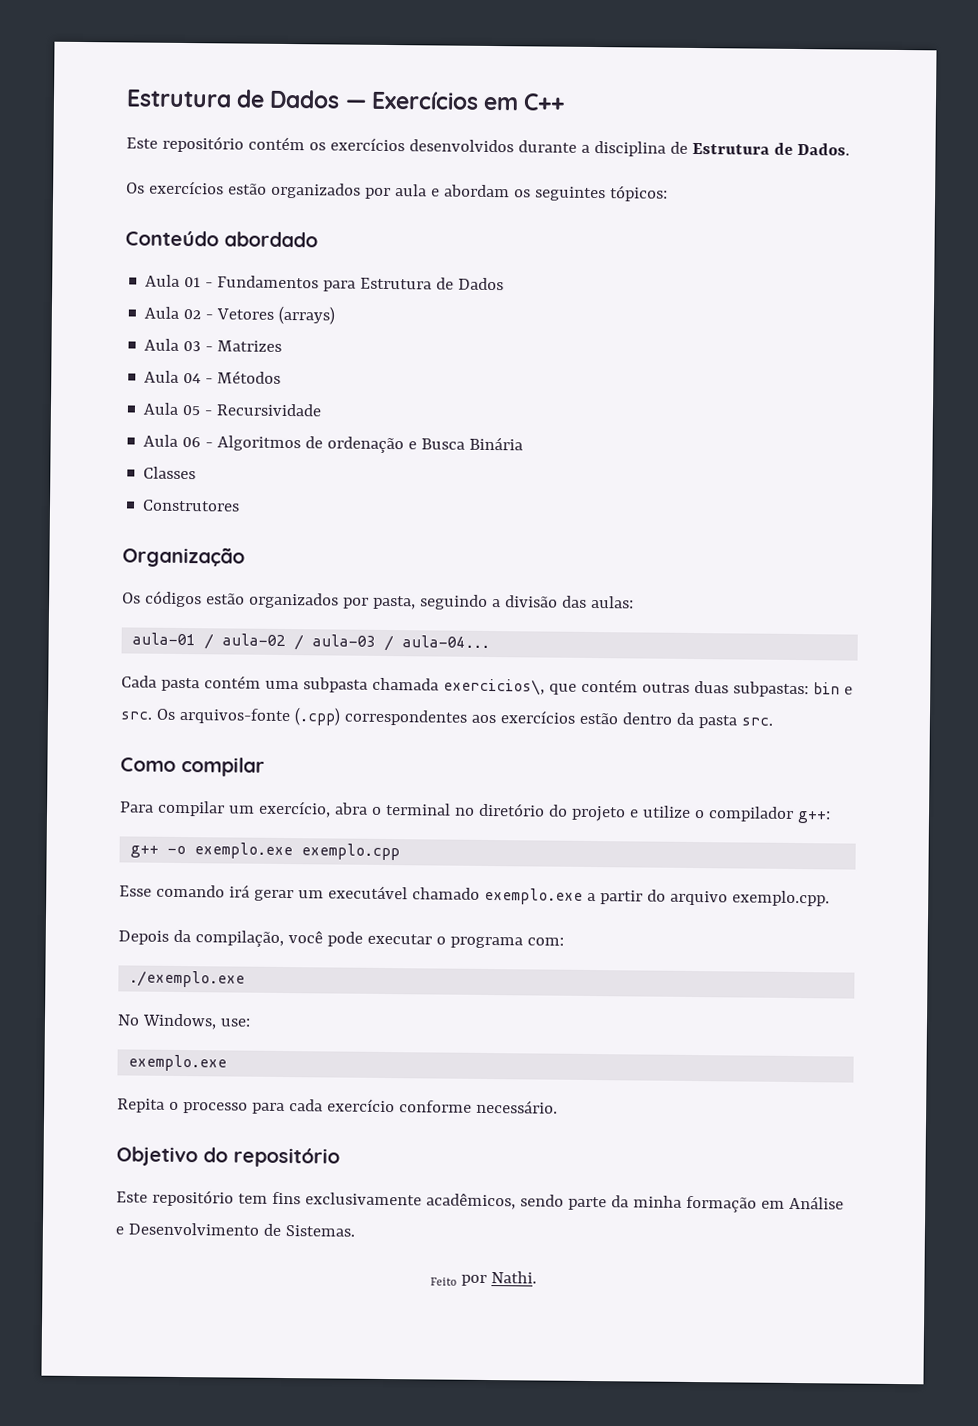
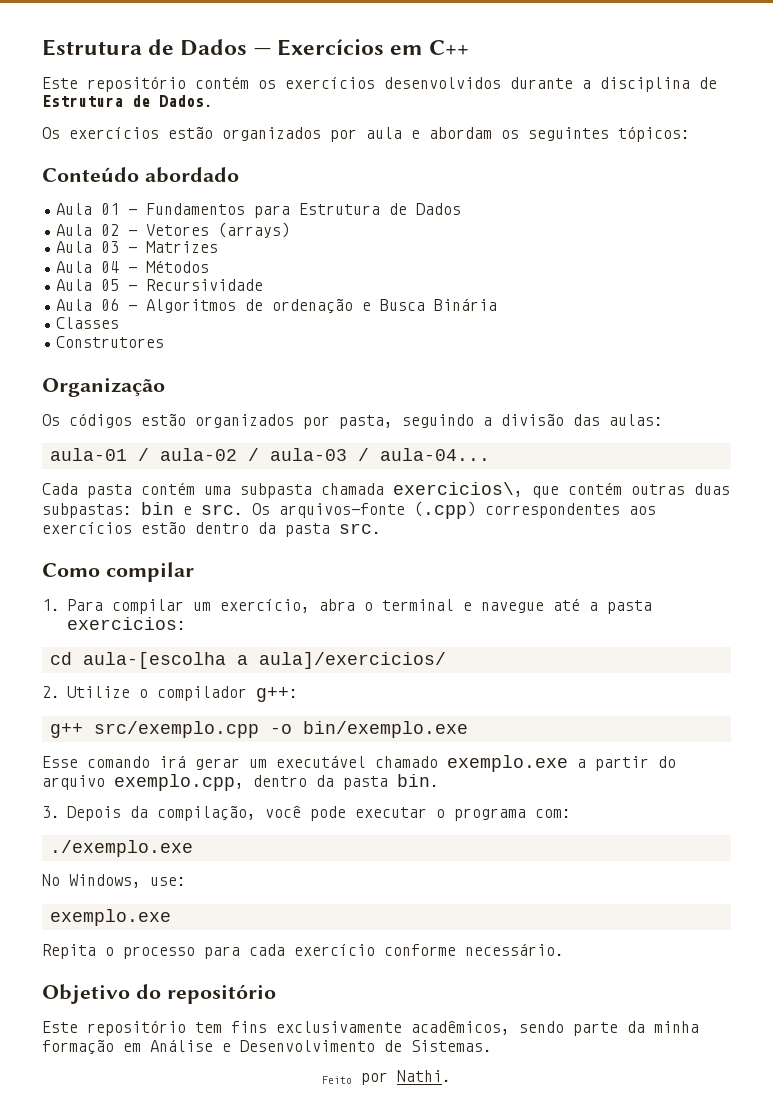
- Para compilar um exercício, abra o terminal no diretório do projeto e utilize o compilador g++:
+ 1. Para compilar um exercício, abra o terminal e navegue até a pasta exercicios:
+ cd aula-[escolha a aula]/exercicios/
+ 2. Utilize o compilador g++:
- g++ -o exemplo.exe exemplo.cpp
+ g++ src/exemplo.cpp -o bin/exemplo.exe
- Esse comando irá gerar um executável chamado exemplo.exe a partir do arquivo exemplo.cpp.
- Depois da compilação, você pode executar o programa com:
+ Esse comando irá gerar um executável chamado exemplo.exe a partir do arquivo exemplo.cpp, dentro da pasta bin.
+ 3. Depois da compilação, você pode executar o programa com:

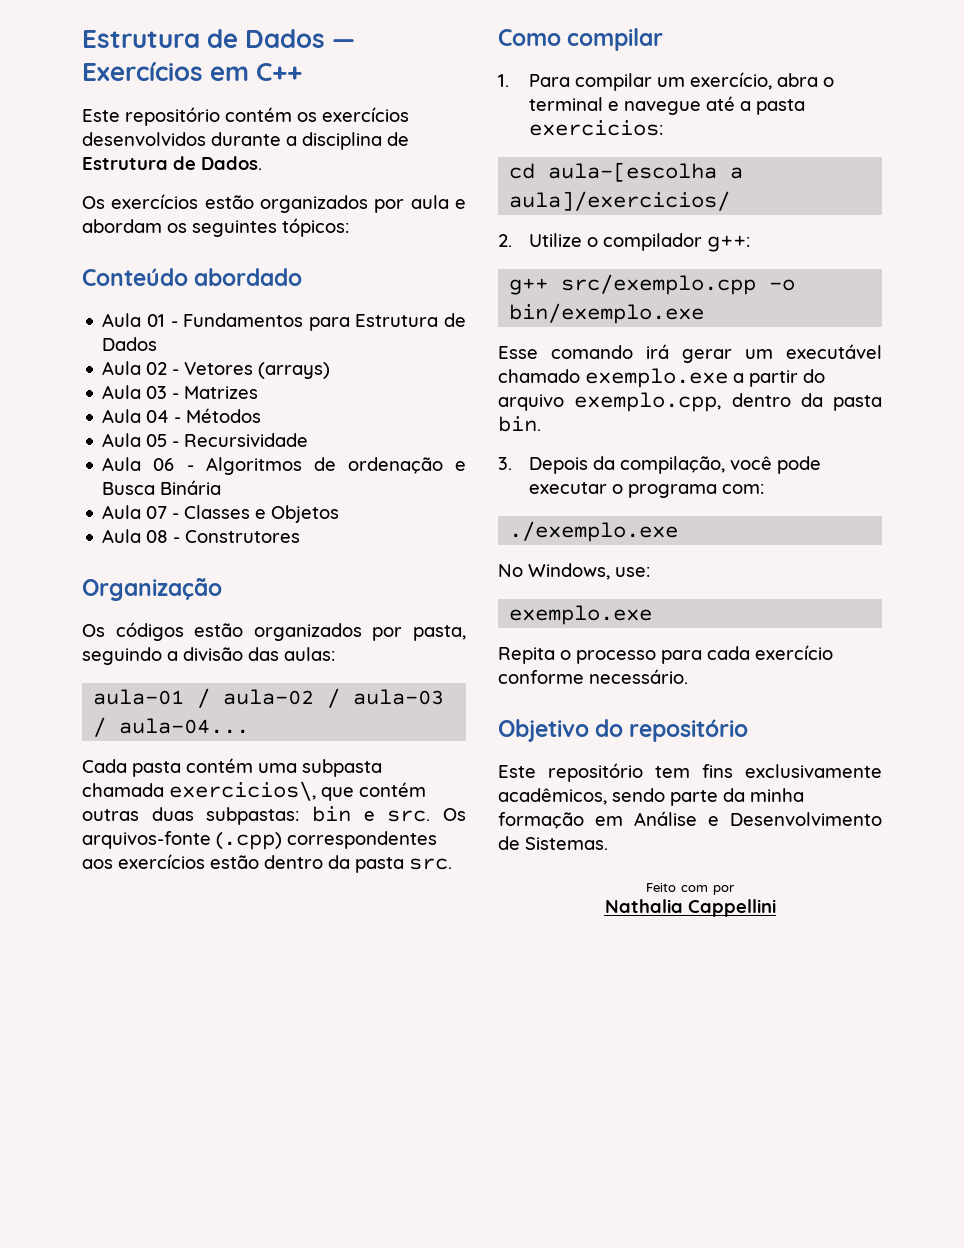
- Classes
- Construtores
+ Aula 07 - Classes e Objetos
+ Aula 08 - Construtores
- Feito por Nathi.
+ Feito com por
+ Nathalia Cappellini

